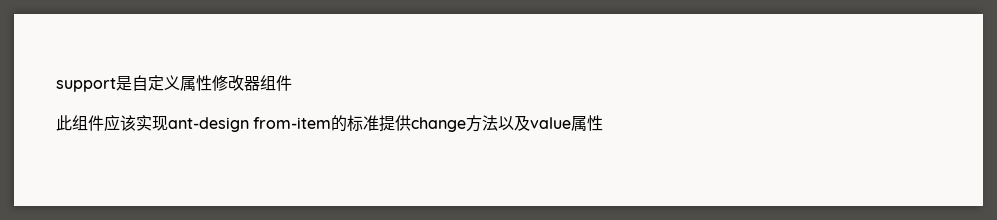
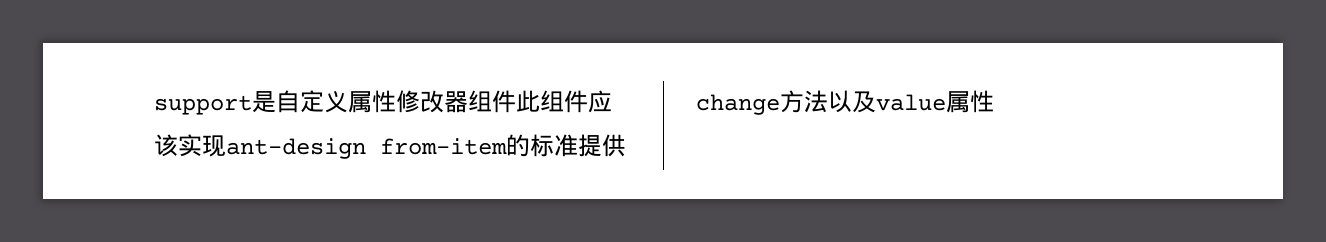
- support是自定义属性修改器组件
- 此组件应该实现ant-design from-item的标准提供change方法以及value属性
+ support是自定义属性修改器组件此组件应该实现ant-design from-item的标准提供change方法以及value属性

